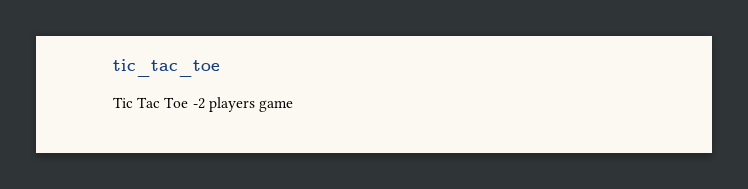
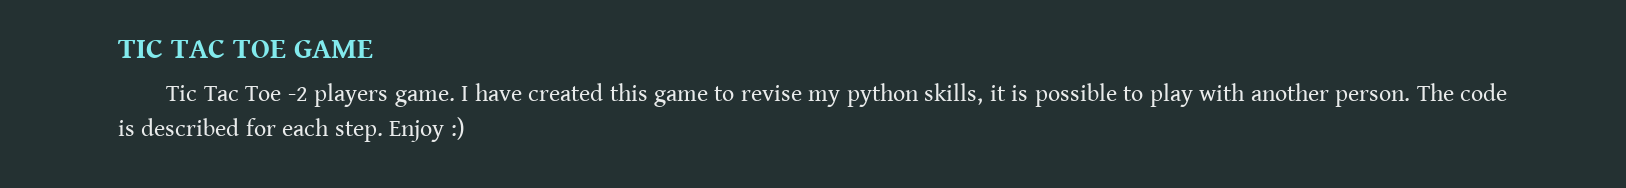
- tic_tac_toe
+ TIC TAC TOE GAME
- Tic Tac Toe -2 players game
+ Tic Tac Toe -2 players game. I have created this game to revise my python skills, it is possible to play with another person. The code is described for each step. Enjoy :)

